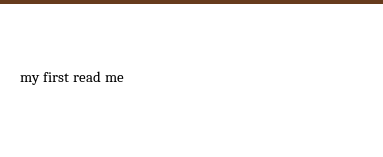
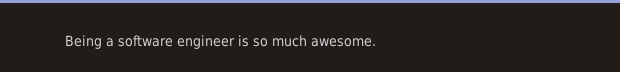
- my first read me
+ Being a software engineer is so much awesome.

